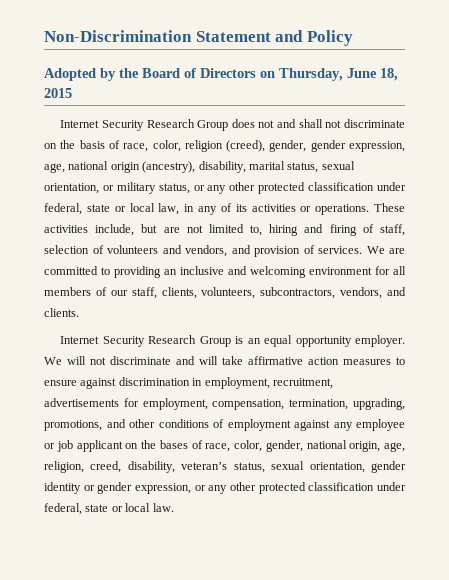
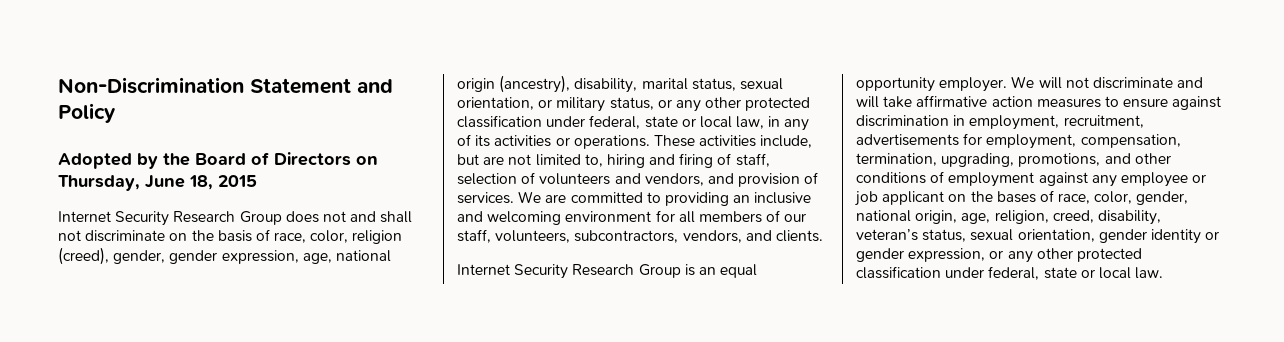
- We are committed to providing an inclusive and welcoming environment for all members of our staff, clients, volunteers, subcontractors, vendors, and clients.
+ We are committed to providing an inclusive and welcoming environment for all members of our staff, volunteers, subcontractors, vendors, and clients.

